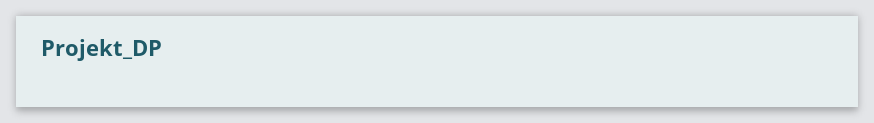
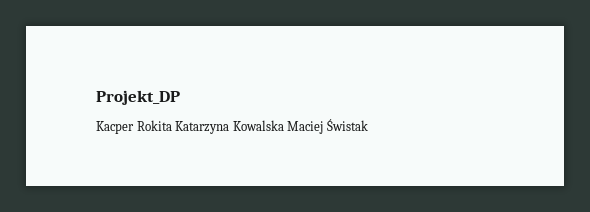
+ Kacper Rokita Katarzyna Kowalska Maciej Świstak

